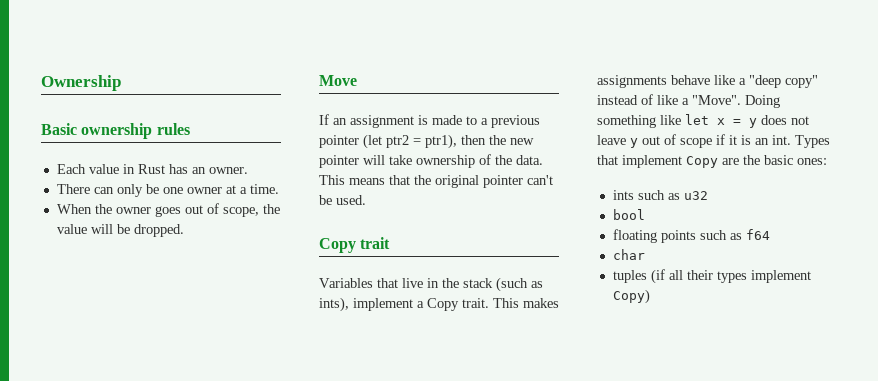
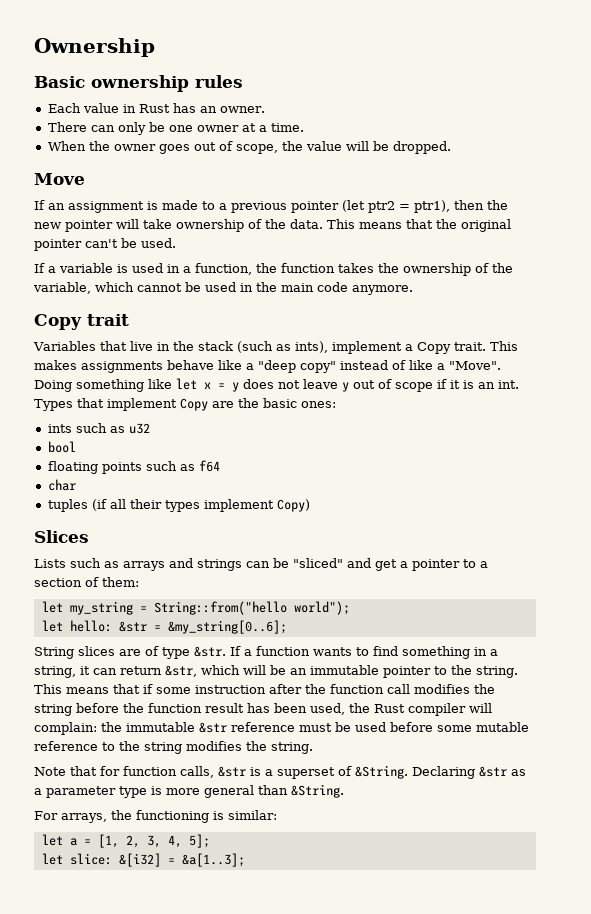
+ If a variable is used in a function, the function takes the ownership of the variable, which cannot be used in the main code anymore.
+ Slices
+ Lists such as arrays and strings can be "sliced" and get a pointer to a section of them:
+ let my_string = String::from("hello world");
+ let hello: &str = &my_string[0..6];
+ String slices are of type &str. If a function wants to find something in a string, it can return &str, which will be an immutable pointer to the string. This means that if some instruction after the function call modifies the string before the function result has been used, the Rust compiler will complain: the immutable &str reference must be used before some mutable reference to the string modifies the string.
+ Note that for function calls, &str is a superset of &String. Declaring &str as a parameter type is more general than &String.
+ For arrays, the functioning is similar:
+ let a = [1, 2, 3, 4, 5];
+ let slice: &[i32] = &a[1..3];

